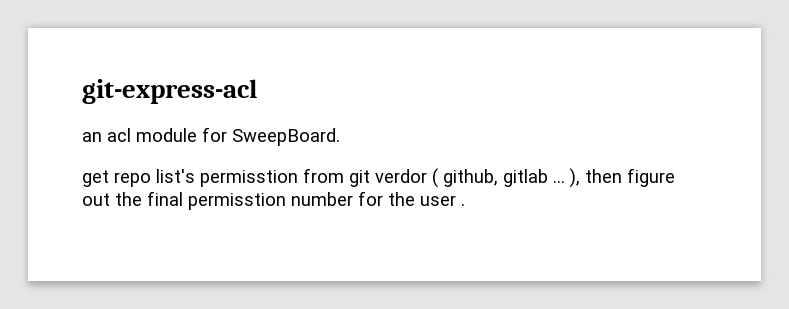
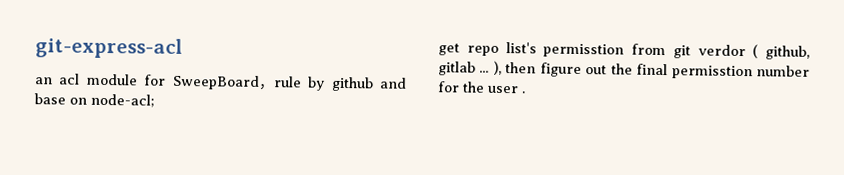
- an acl module for SweepBoard.
+ an acl module for SweepBoard，rule by github and base on node-acl;

